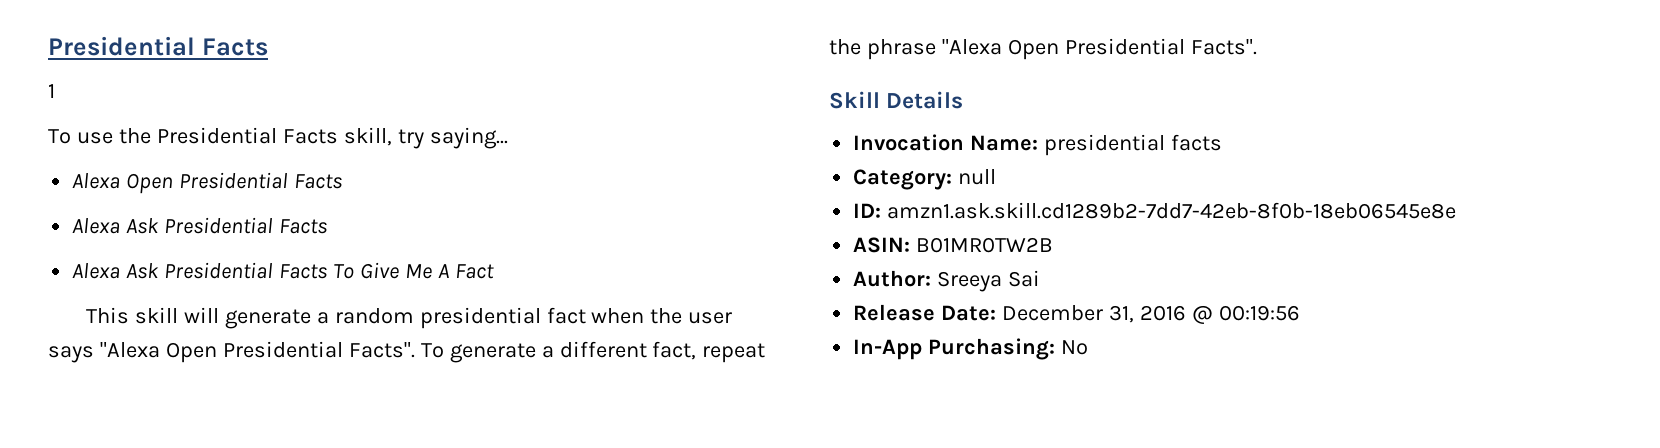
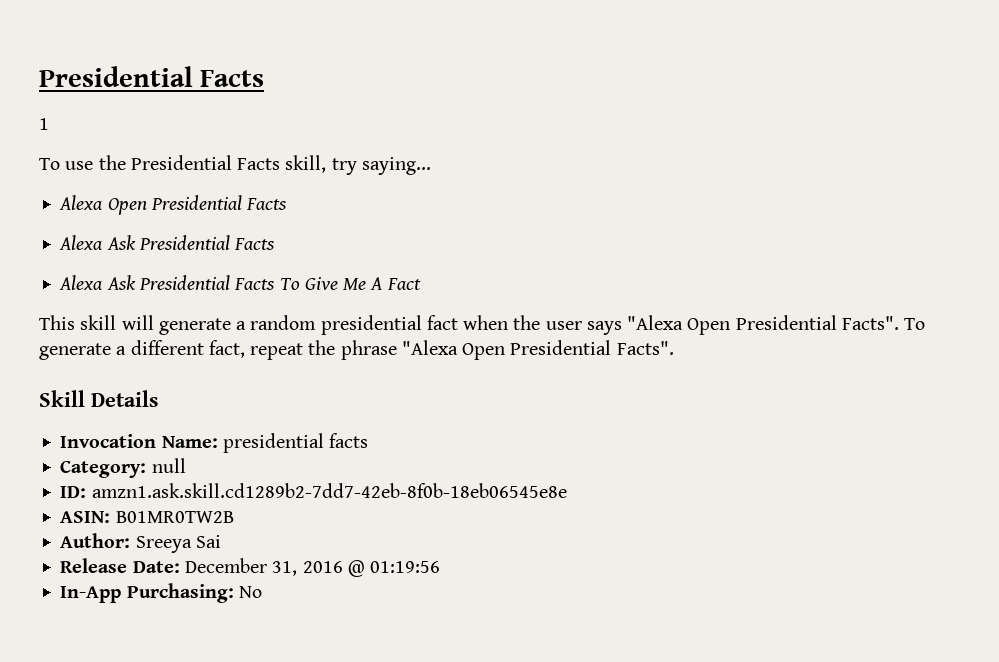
- Release Date: December 31, 2016 @ 00:19:56
+ Release Date: December 31, 2016 @ 01:19:56

